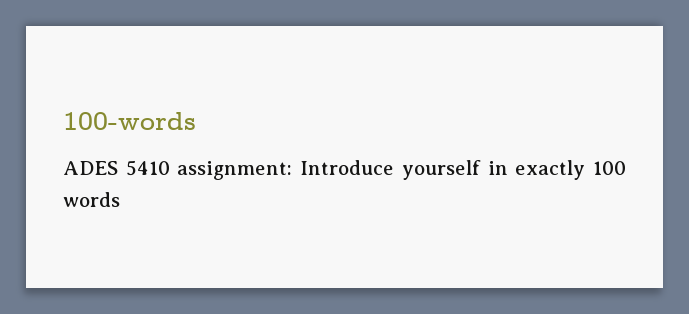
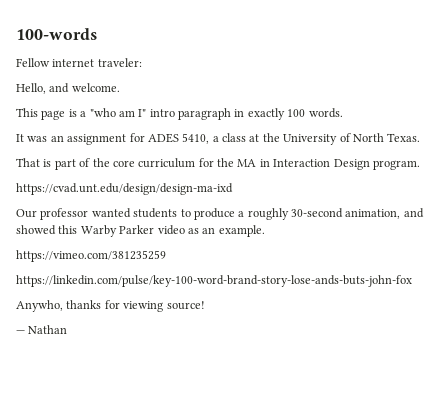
- ADES 5410 assignment: Introduce yourself in exactly 100 words
+ Fellow internet traveler:
+ Hello, and welcome.
+ This page is a "who am I" intro paragraph in exactly 100 words.
+ It was an assignment for ADES 5410, a class at the University of North Texas.
+ That is part of the core curriculum for the MA in Interaction Design program.
+ https://cvad.unt.edu/design/design-ma-ixd
+ Our professor wanted students to produce a roughly 30-second animation, and showed this Warby Parker video as an example.
+ https://vimeo.com/381235259
+ https://linkedin.com/pulse/key-100-word-brand-story-lose-ands-buts-john-fox
+ Anywho, thanks for viewing source!
+ — Nathan

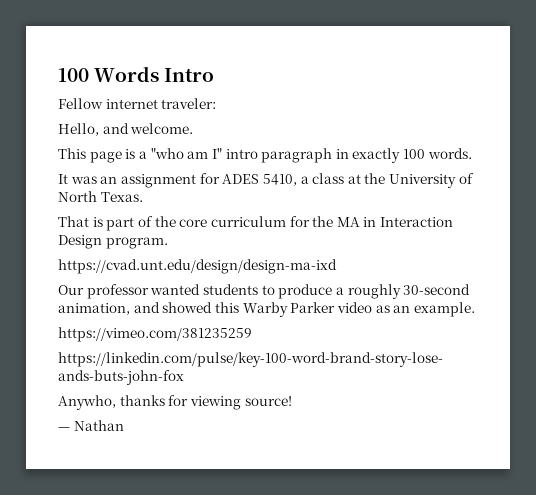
- 100-words
+ 100 Words Intro

